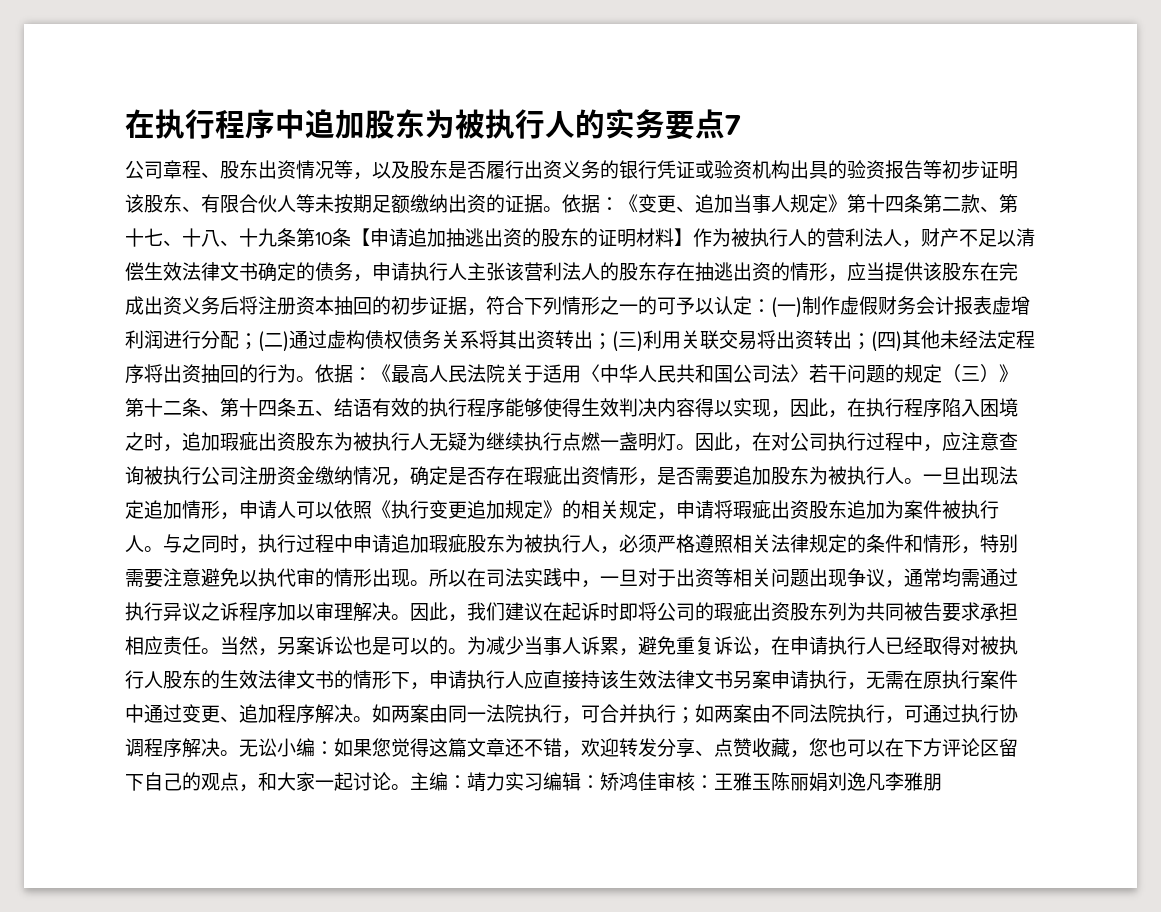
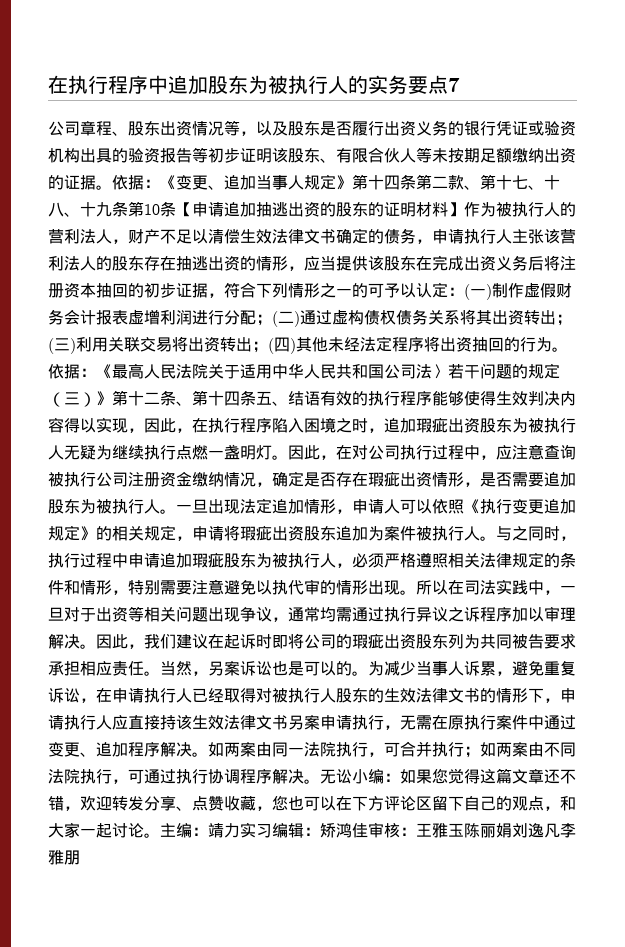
- 依据：《最高人民法院关于适用〈中华人民共和国公司法〉若干问题的规定（三）》第十二条、第十四条五、结语有效的执行程序能够使得生效判决内容得以实现，因此，在执行程序陷入困境之时，追加瑕疵出资股东为被执行人无疑为继续执行点燃一盏明灯。
+ 依据：《最高人民法院关于适用中华人民共和国公司法〉若干问题的规定（三）》第十二条、第十四条五、结语有效的执行程序能够使得生效判决内容得以实现，因此，在执行程序陷入困境之时，追加瑕疵出资股东为被执行人无疑为继续执行点燃一盏明灯。

